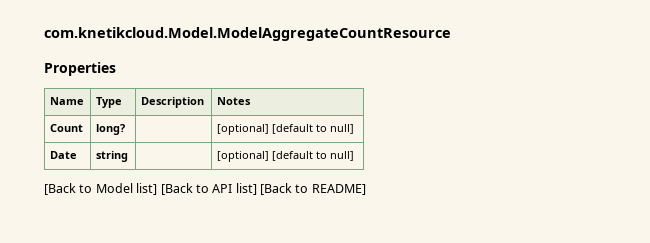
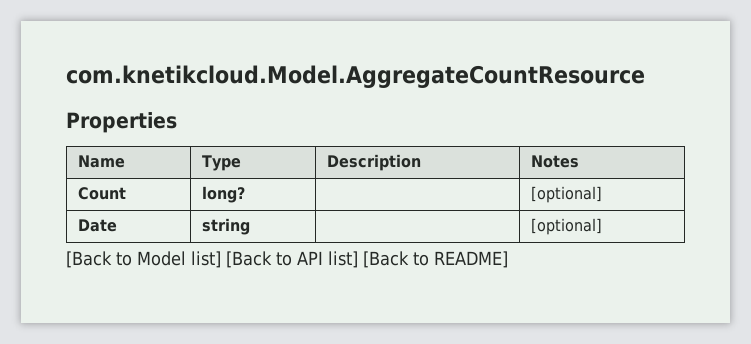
- com.knetikcloud.Model.ModelAggregateCountResource
+ com.knetikcloud.Model.AggregateCountResource
- Count | long? | | [optional] [default to null]
+ Count | long? | | [optional]
- Date | string | | [optional] [default to null]
+ Date | string | | [optional]

